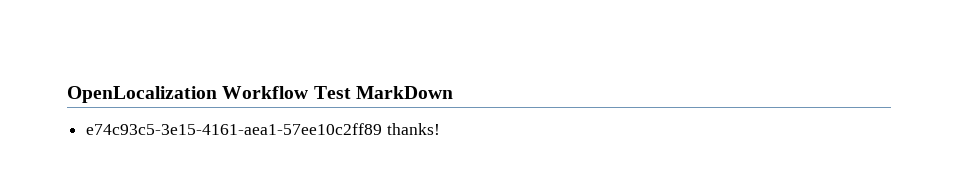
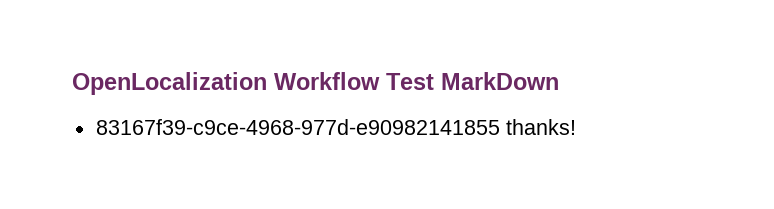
- e74c93c5-3e15-4161-aea1-57ee10c2ff89 thanks!
+ 83167f39-c9ce-4968-977d-e90982141855 thanks!

